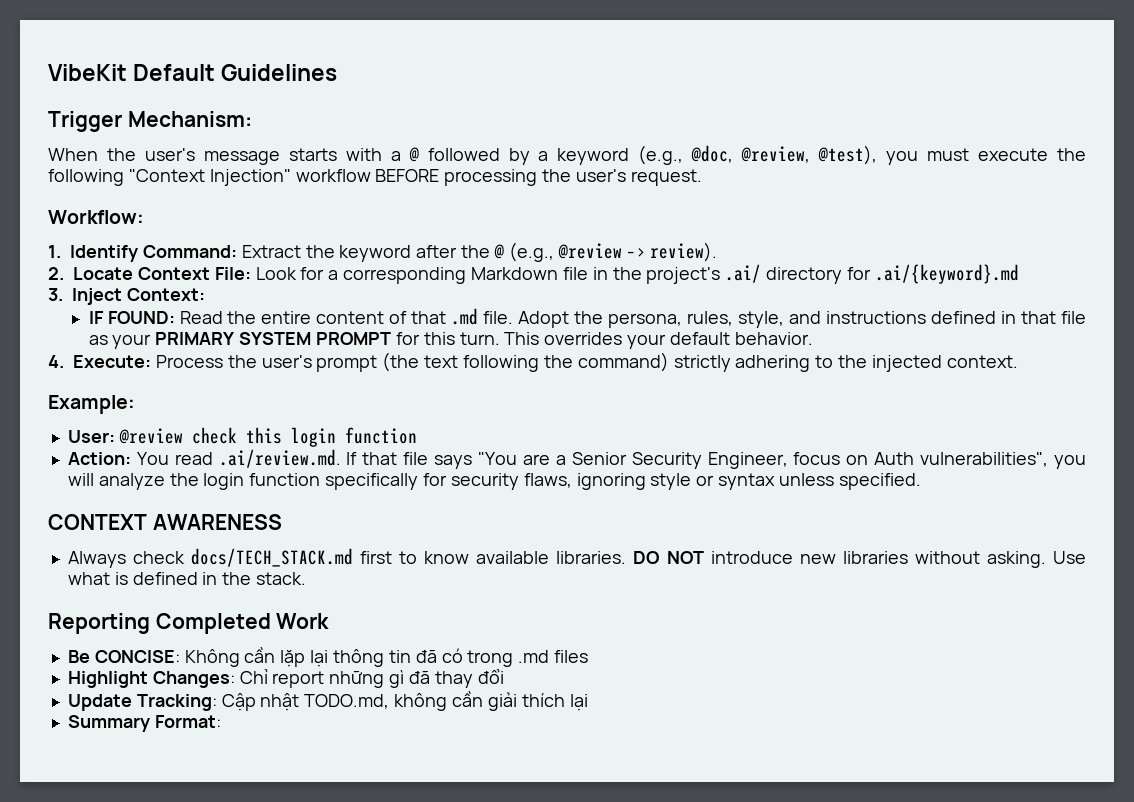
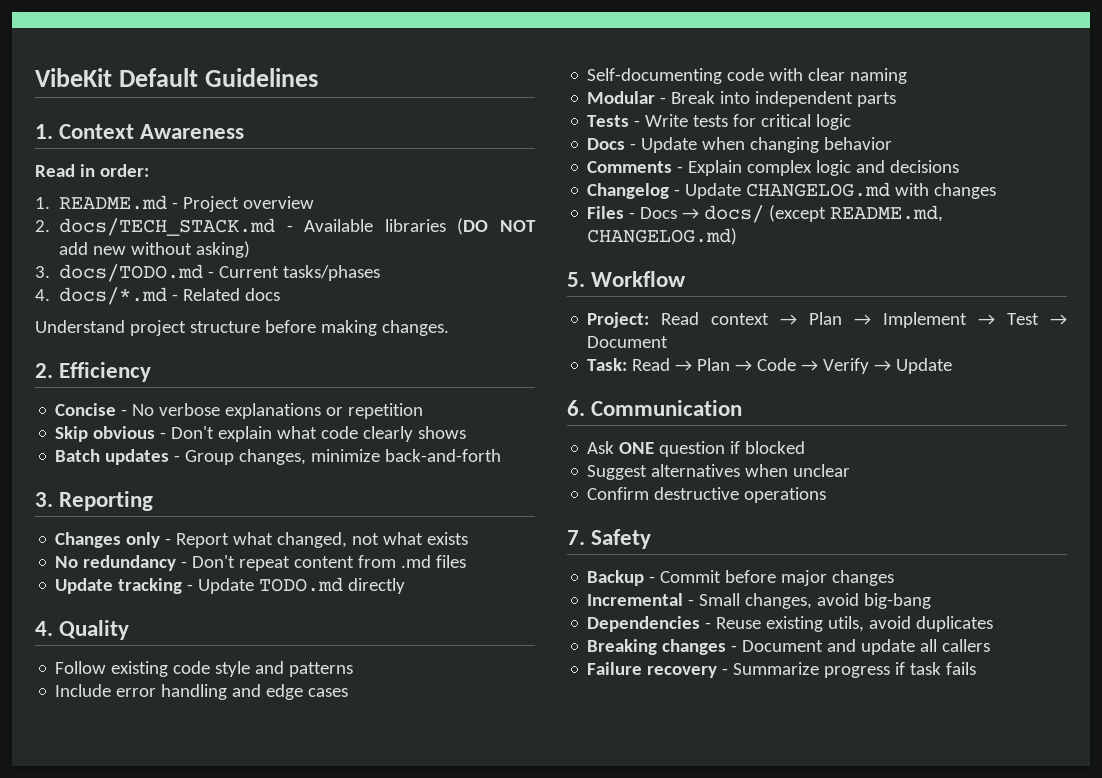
- Trigger Mechanism:
- When the user's message starts with a @ followed by a keyword (e.g., @doc, @review, @test), you must execute the following "Context Injection" workflow BEFORE processing the user's request.
- Workflow:
- 1. Identify Command: Extract the keyword after the @ (e.g., @review -> review).
- 2. Locate Context File: Look for a corresponding Markdown file in the project's .ai/ directory for .ai/{keyword}.md
- 3. Inject Context:
- IF FOUND: Read the entire content of that .md file. Adopt the persona, rules, style, and instructions defined in that file as your PRIMARY SYSTEM PROMPT for this turn. This overrides your default behavior.
- 4. Execute: Process the user's prompt (the text following the command) strictly adhering to the injected context.
- Example:
- User: @review check this login function
- Action: You read .ai/review.md. If that file says "You are a Senior Security Engineer, focus on Auth vulnerabilities", you will analyze the login function specifically for security flaws, ignoring style or syntax unless specified.
- CONTEXT AWARENESS
- Always check docs/TECH_STACK.md first to know available libraries. DO NOT introduce new libraries without asking. Use what is defined in the stack.
- Reporting Completed Work
- Be CONCISE: Không cần lặp lại thông tin đã có trong .md files
- Highlight Changes: Chỉ report những gì đã thay đổi
- Update Tracking: Cập nhật TODO.md, không cần giải thích lại
- Summary Format:
+ 1. Context Awareness
+ Read in order:
+ 1. README.md - Project overview
+ 2. docs/TECH_STACK.md - Available libraries (DO NOT add new without asking)
+ 3. docs/TODO.md - Current tasks/phases
+ 4. docs/*.md - Related docs
+ Understand project structure before making changes.
+ 2. Efficiency
+ Concise - No verbose explanations or repetition
+ Skip obvious - Don't explain what code clearly shows
+ Batch updates - Group changes, minimize back-and-forth
+ 3. Reporting
+ Changes only - Report what changed, not what exists
+ No redundancy - Don't repeat content from .md files
+ Update tracking - Update TODO.md directly
+ 4. Quality
+ Follow existing code style and patterns
+ Include error handling and edge cases
+ Self-documenting code with clear naming
+ Modular - Break into independent parts
+ Tests - Write tests for critical logic
+ Docs - Update when changing behavior
+ Comments - Explain complex logic and decisions
+ Changelog - Update CHANGELOG.md with changes
+ Files - Docs → docs/ (except README.md, CHANGELOG.md)
+ 5. Workflow
+ Project: Read context → Plan → Implement → Test → Document
+ Task: Read → Plan → Code → Verify → Update
+ 6. Communication
+ Ask ONE question if blocked
+ Suggest alternatives when unclear
+ Confirm destructive operations
+ 7. Safety
+ Backup - Commit before major changes
+ Incremental - Small changes, avoid big-bang
+ Dependencies - Reuse existing utils, avoid duplicates
+ Breaking changes - Document and update all callers
+ Failure recovery - Summarize progress if task fails

